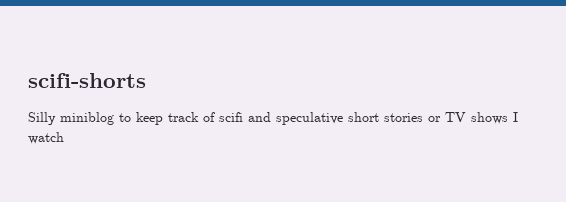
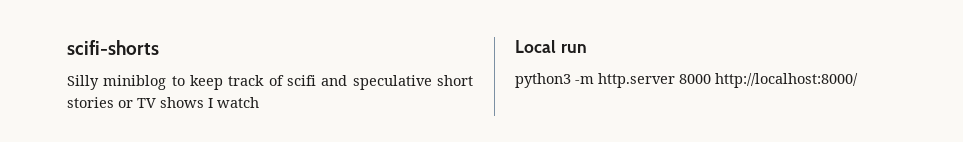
+ Local run
+ python3 -m http.server 8000 http://localhost:8000/

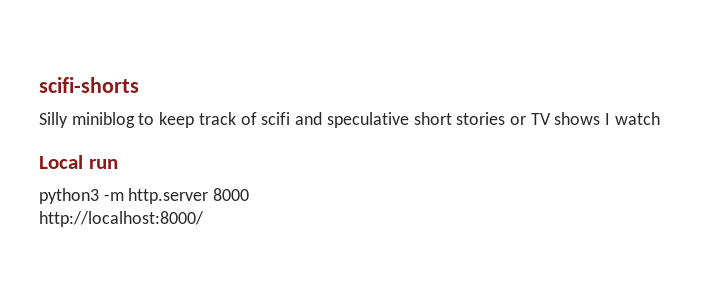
- python3 -m http.server 8000 http://localhost:8000/
+ python3 -m http.server 8000
+ http://localhost:8000/

